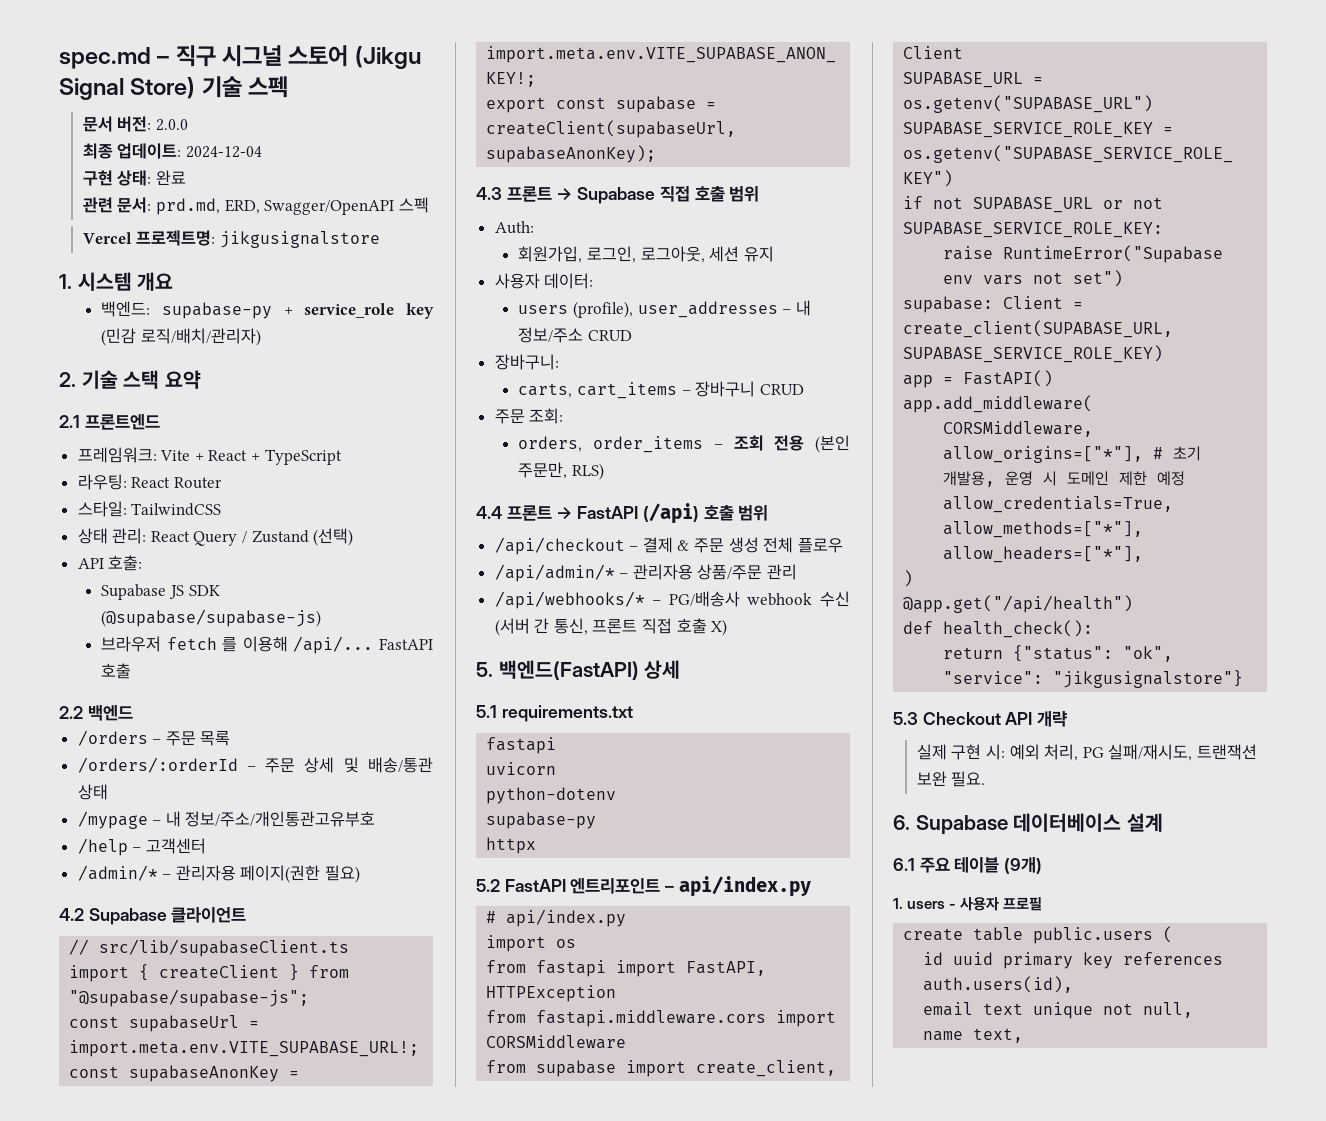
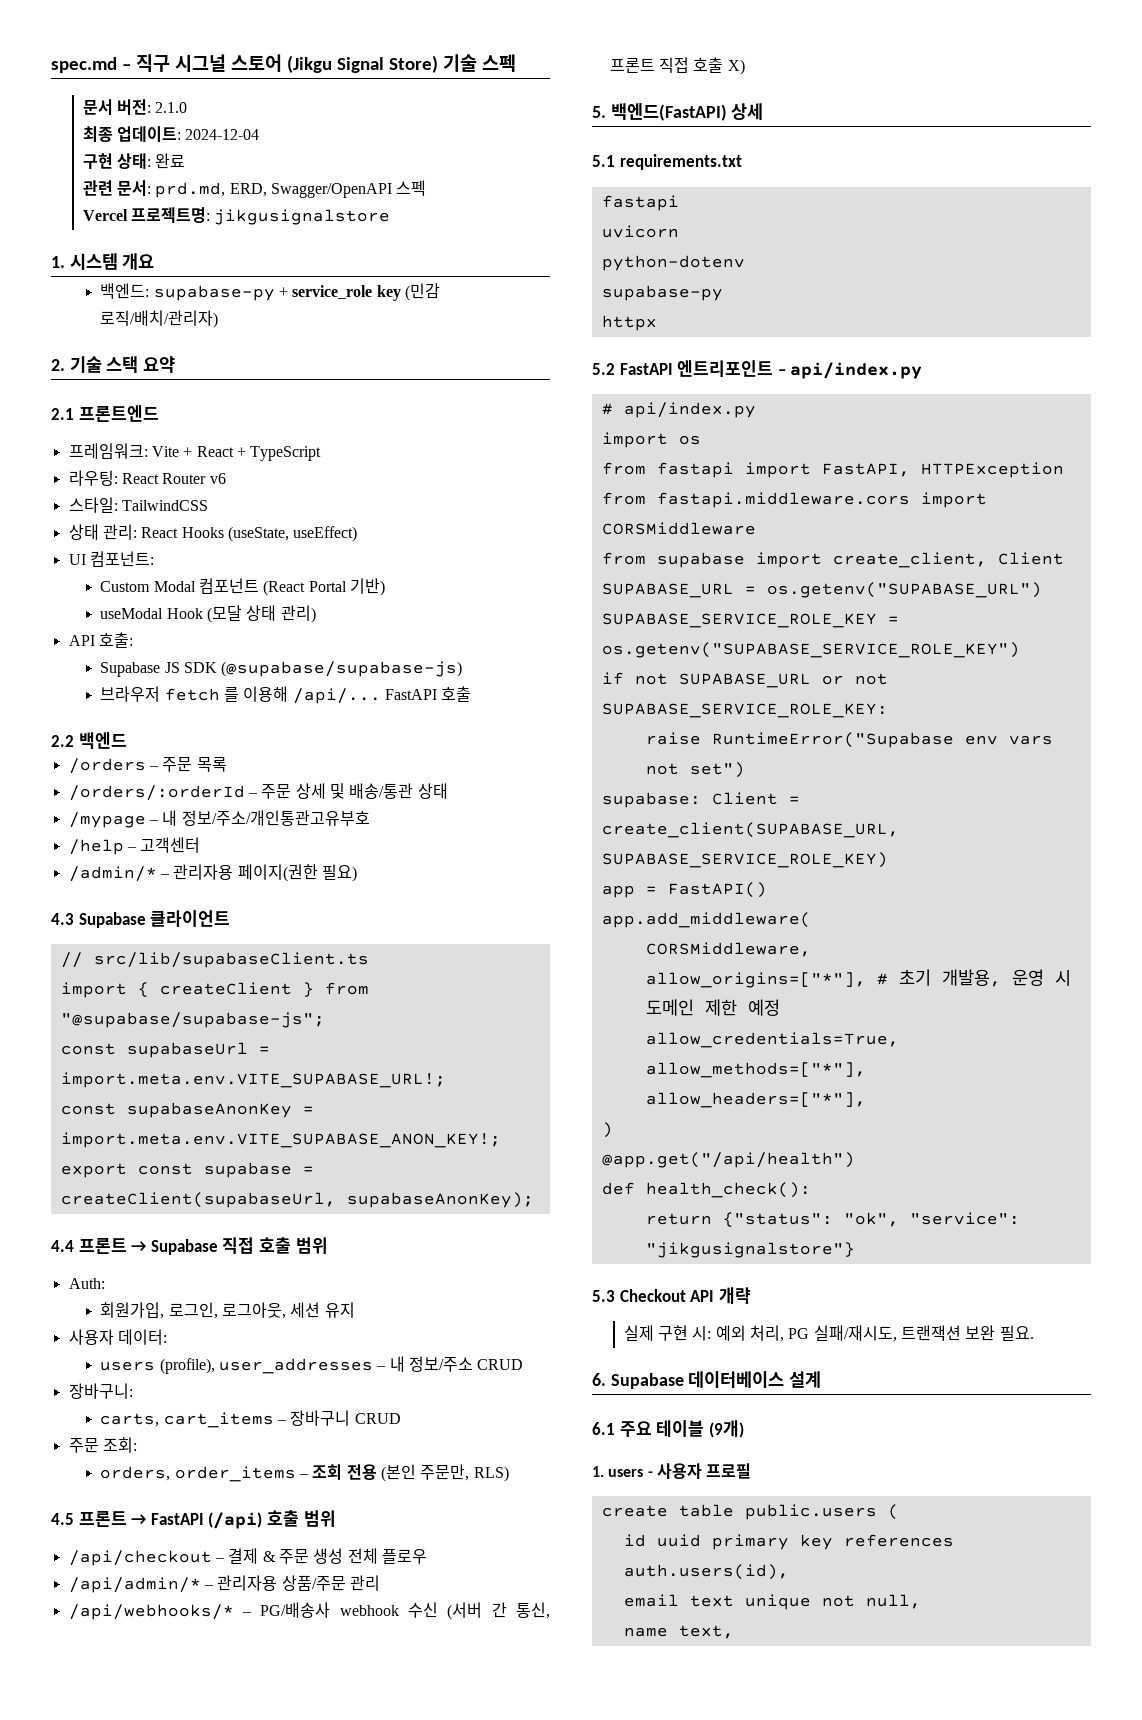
- 문서 버전: 2.0.0
+ 문서 버전: 2.1.0
- 라우팅: React Router
+ 라우팅: React Router v6
- 상태 관리: React Query / Zustand (선택)
+ 상태 관리: React Hooks (useState, useEffect)
+ UI 컴포넌트:
+ Custom Modal 컴포넌트 (React Portal 기반)
+ useModal Hook (모달 상태 관리)
- 4.2 Supabase 클라이언트
+ 4.3 Supabase 클라이언트
- 4.3 프론트 → Supabase 직접 호출 범위
+ 4.4 프론트 → Supabase 직접 호출 범위
- 4.4 프론트 → FastAPI (/api) 호출 범위
+ 4.5 프론트 → FastAPI (/api) 호출 범위

